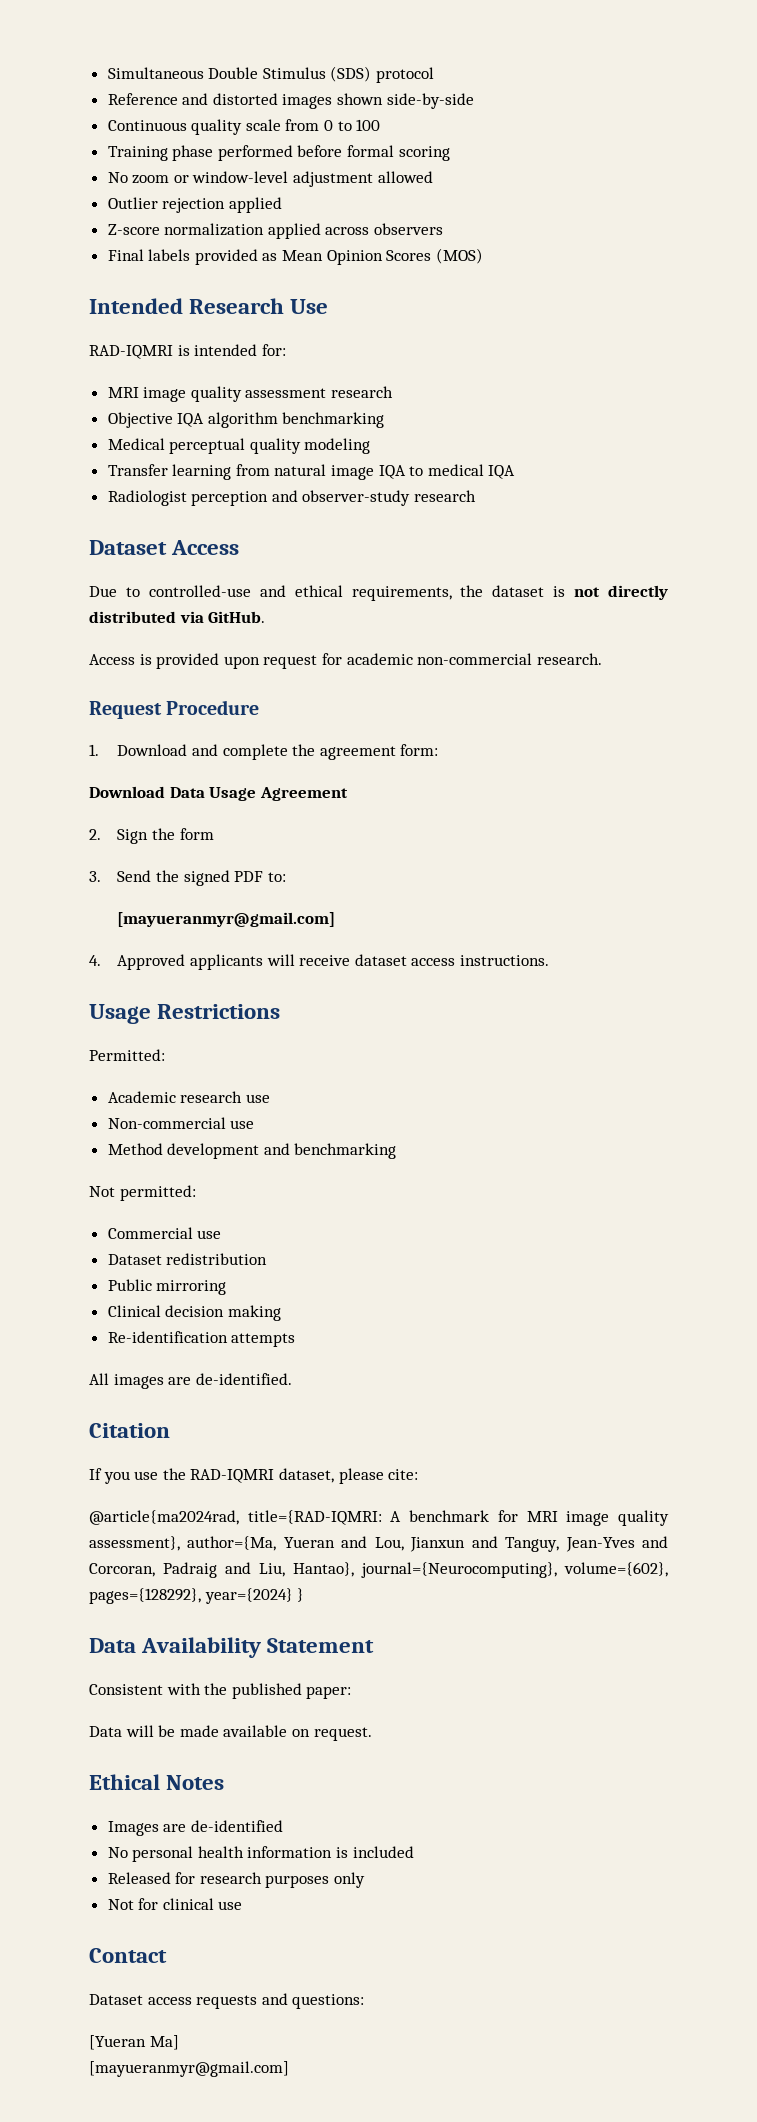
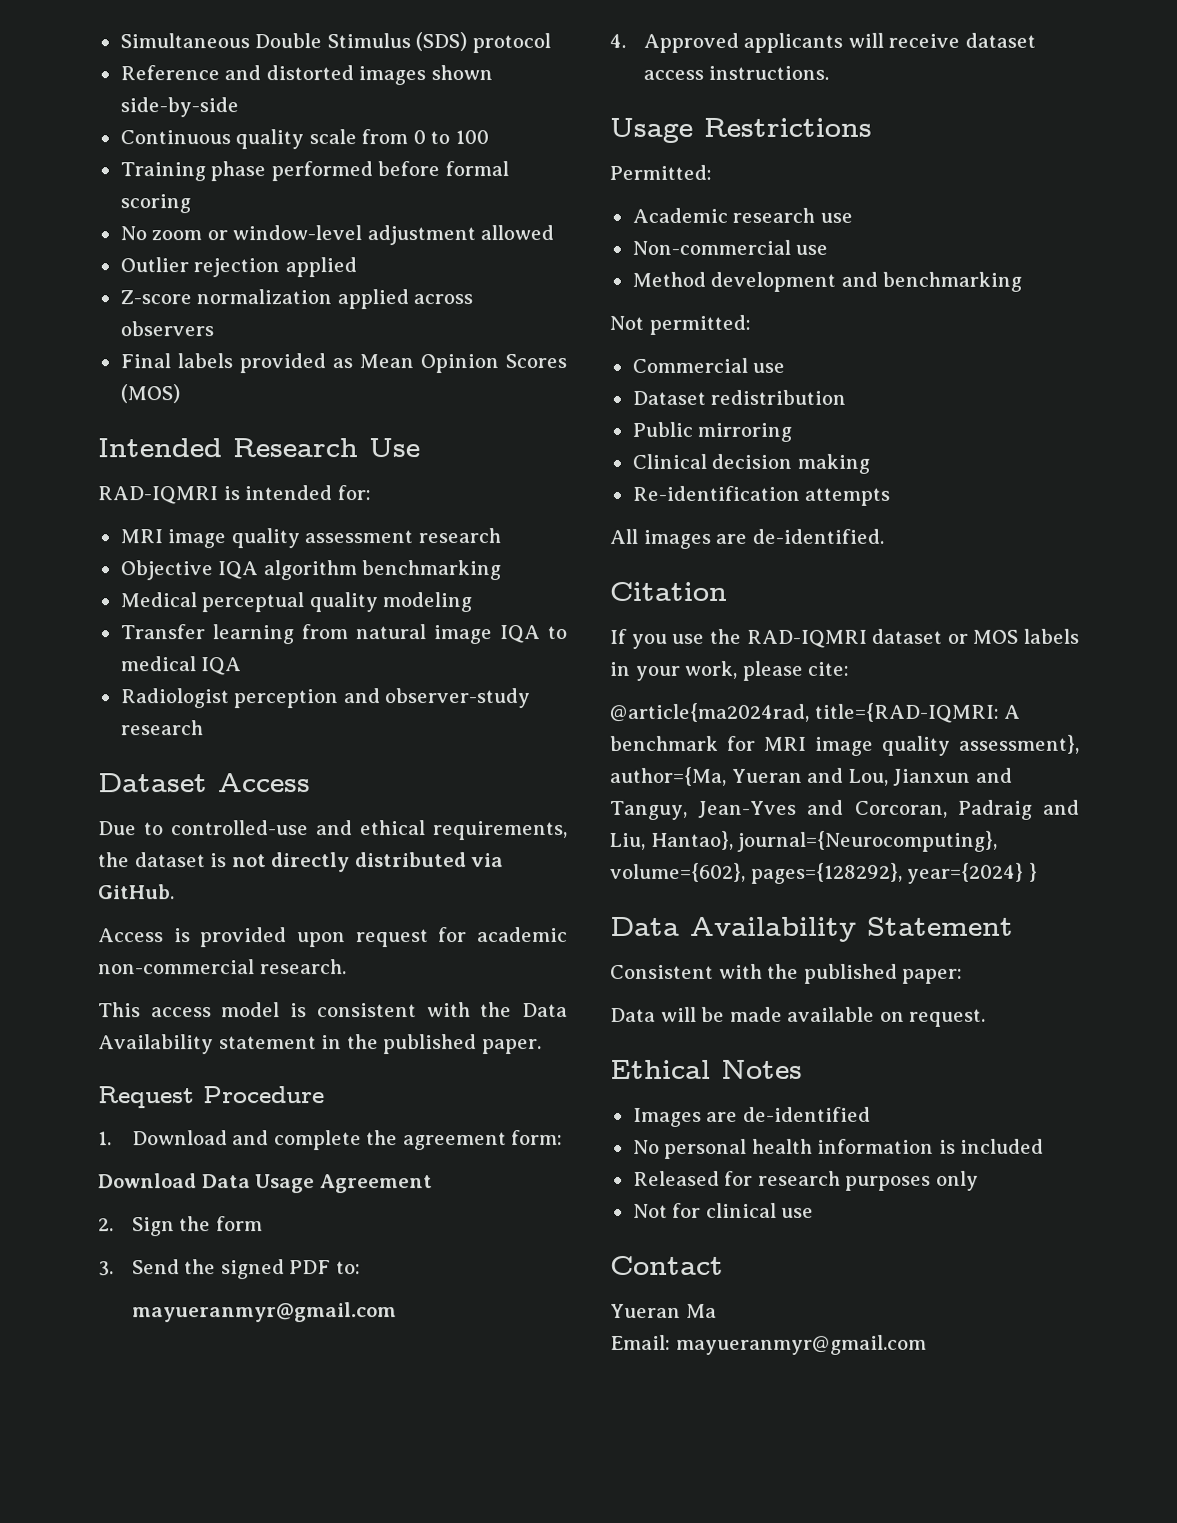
+ This access model is consistent with the Data Availability statement in the published paper.
  3. Send the signed PDF to:
- [mayueranmyr@gmail.com]
+ mayueranmyr@gmail.com
- If you use the RAD-IQMRI dataset, please cite:
+ If you use the RAD-IQMRI dataset or MOS labels in your work, please cite:
- Dataset access requests and questions:
- [Yueran Ma]
- [mayueranmyr@gmail.com]
+ Yueran Ma
+ Email: mayueranmyr@gmail.com

